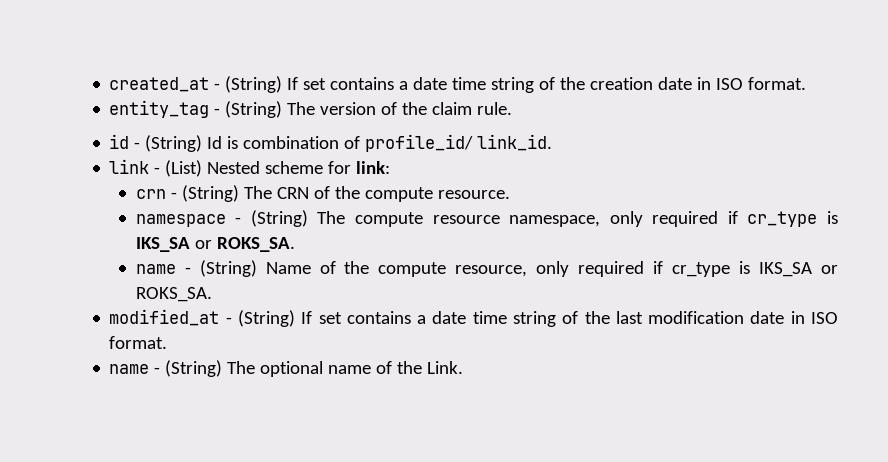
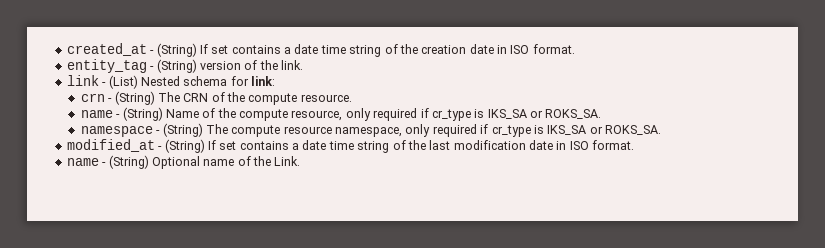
- entity_tag - (String) The version of the claim rule.
- id - (String) Id is combination of profile_id/ link_id.
+ entity_tag - (String) version of the link.
- link - (List) Nested scheme for link:
+ link - (List) Nested schema for link:
+ name - (String) Name of the compute resource, only required if cr_type is IKS_SA or ROKS_SA.
  namespace - (String) The compute resource namespace, only required if cr_type is IKS_SA or ROKS_SA.
- name - (String) Name of the compute resource, only required if cr_type is IKS_SA or ROKS_SA.
- name - (String) The optional name of the Link.
+ name - (String) Optional name of the Link.

